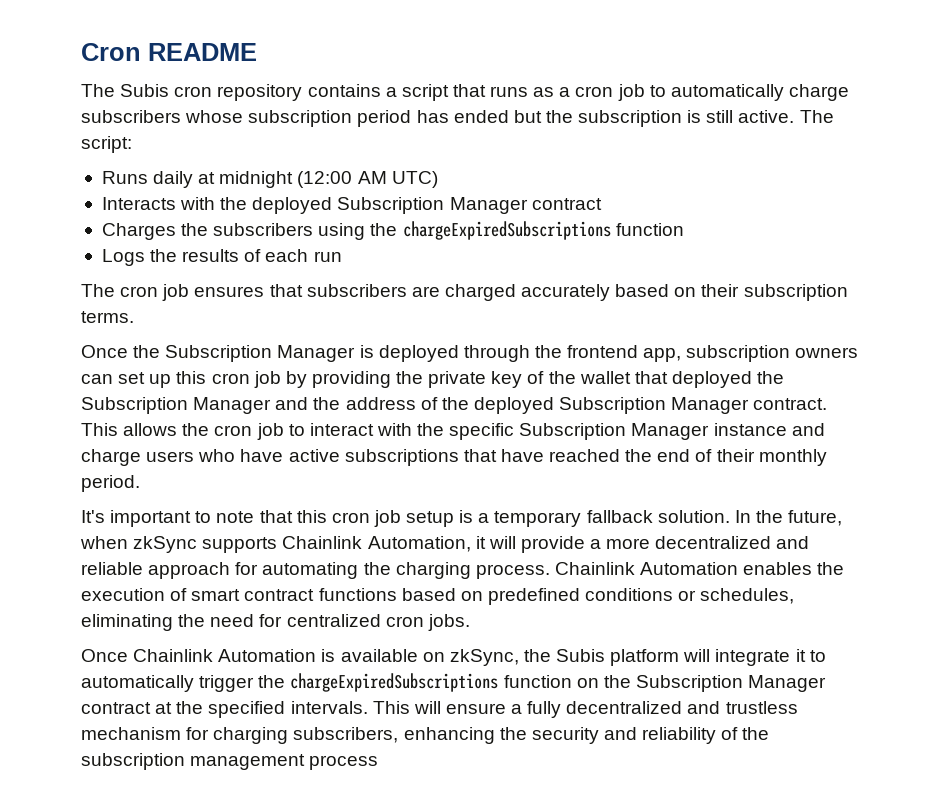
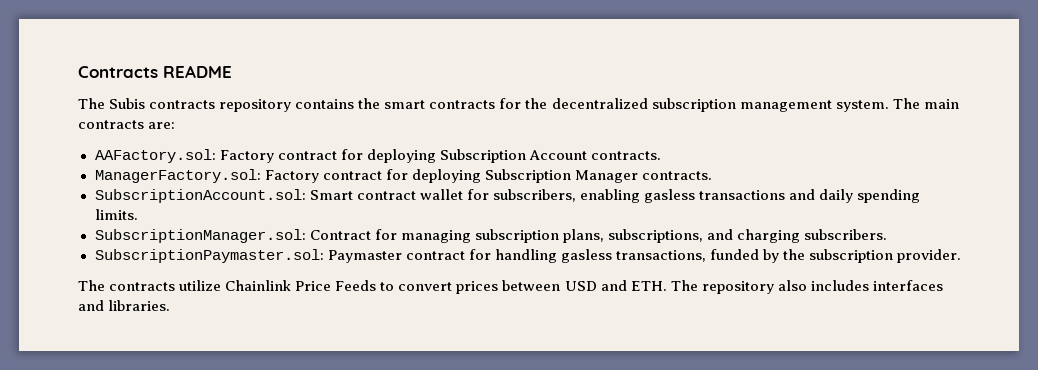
- Cron README
+ Contracts README
- The Subis cron repository contains a script that runs as a cron job to automatically charge subscribers whose subscription period has ended but the subscription is still active. The script:
- Runs daily at midnight (12:00 AM UTC)
- Interacts with the deployed Subscription Manager contract
- Charges the subscribers using the chargeExpiredSubscriptions function
- Logs the results of each run
- The cron job ensures that subscribers are charged accurately based on their subscription terms.
- Once the Subscription Manager is deployed through the frontend app, subscription owners can set up this cron job by providing the private key of the wallet that deployed the Subscription Manager and the address of the deployed Subscription Manager contract. This allows the cron job to interact with the specific Subscription Manager instance and charge users who have active subscriptions that have reached the end of their monthly period.
- It's important to note that this cron job setup is a temporary fallback solution. In the future, when zkSync supports Chainlink Automation, it will provide a more decentralized and reliable approach for automating the charging process. Chainlink Automation enables the execution of smart contract functions based on predefined conditions or schedules, eliminating the need for centralized cron jobs.
- Once Chainlink Automation is available on zkSync, the Subis platform will integrate it to automatically trigger the chargeExpiredSubscriptions function on the Subscription Manager contract at the specified intervals. This will ensure a fully decentralized and trustless mechanism for charging subscribers, enhancing the security and reliability of the subscription management process
+ The Subis contracts repository contains the smart contracts for the decentralized subscription management system. The main contracts are:
+ AAFactory.sol: Factory contract for deploying Subscription Account contracts.
+ ManagerFactory.sol: Factory contract for deploying Subscription Manager contracts.
+ SubscriptionAccount.sol: Smart contract wallet for subscribers, enabling gasless transactions and daily spending limits.
+ SubscriptionManager.sol: Contract for managing subscription plans, subscriptions, and charging subscribers.
+ SubscriptionPaymaster.sol: Paymaster contract for handling gasless transactions, funded by the subscription provider.
+ The contracts utilize Chainlink Price Feeds to convert prices between USD and ETH. The repository also includes interfaces and libraries.

